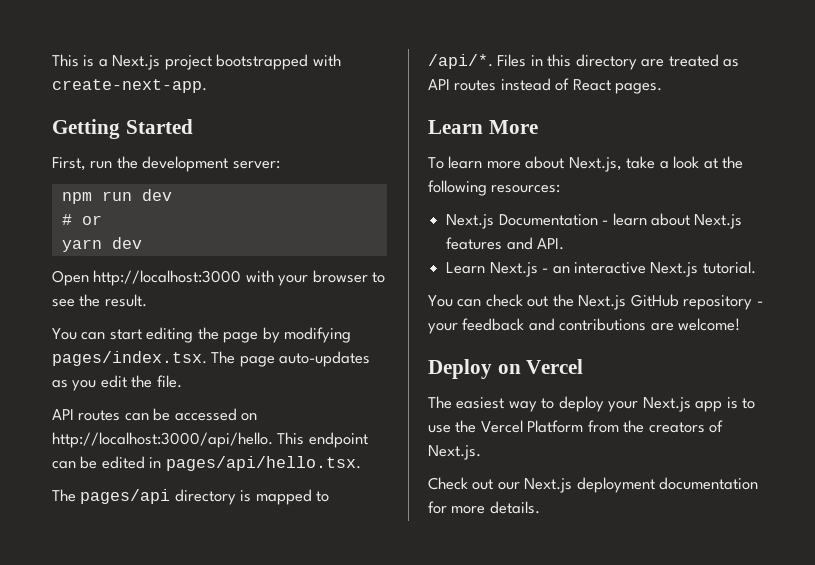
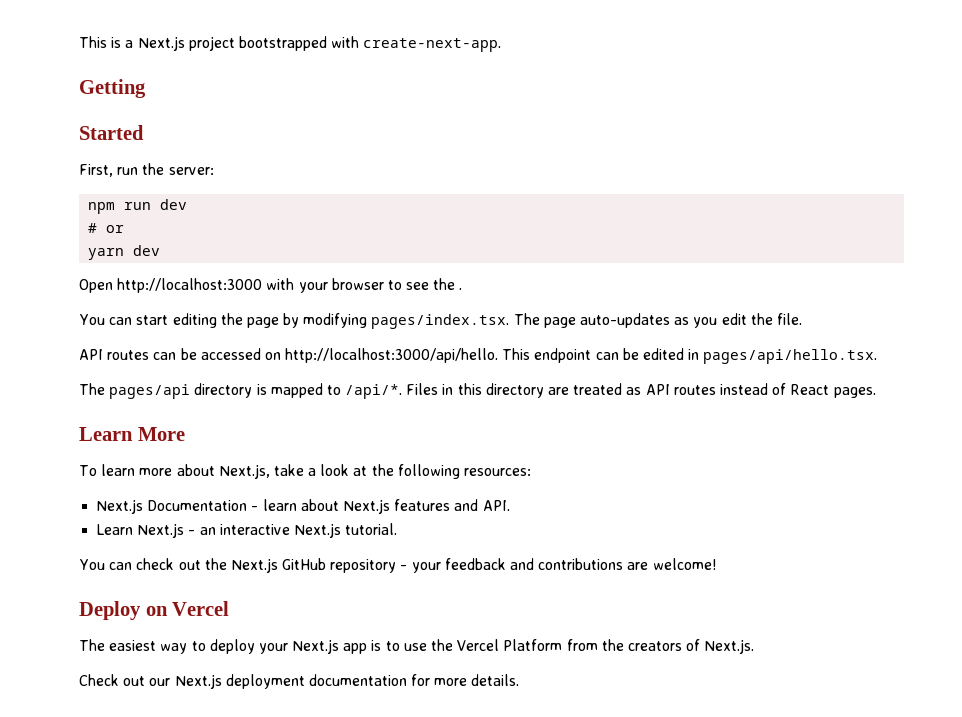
- Getting Started
+ Getting
+ Started
- First, run the development server:
+ First, run the server:
- Open http://localhost:3000 with your browser to see the result.
+ Open http://localhost:3000 with your browser to see the .

